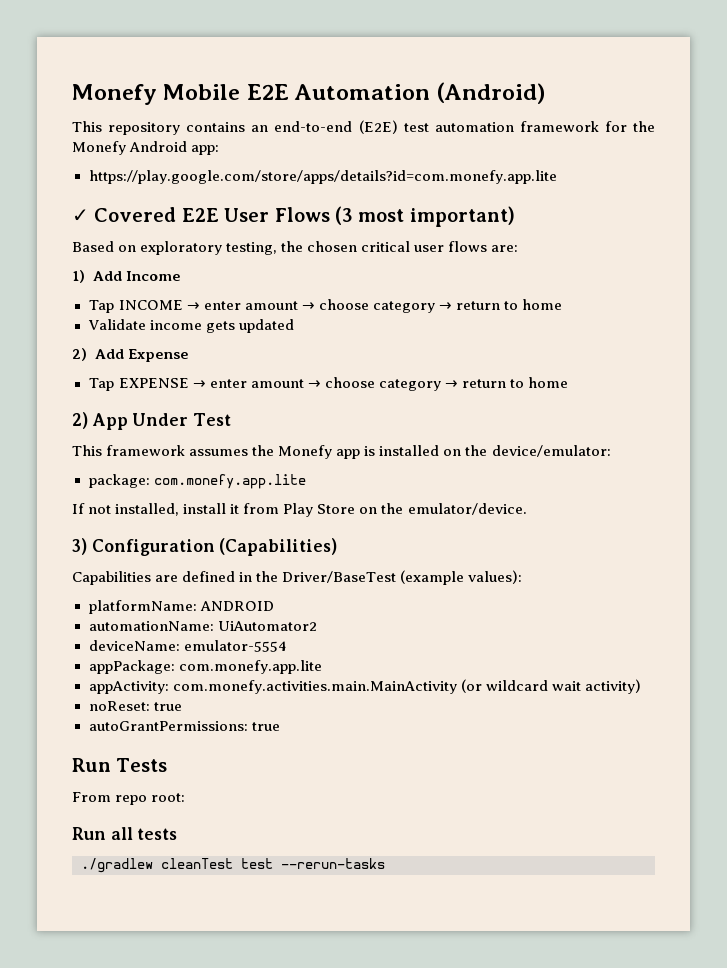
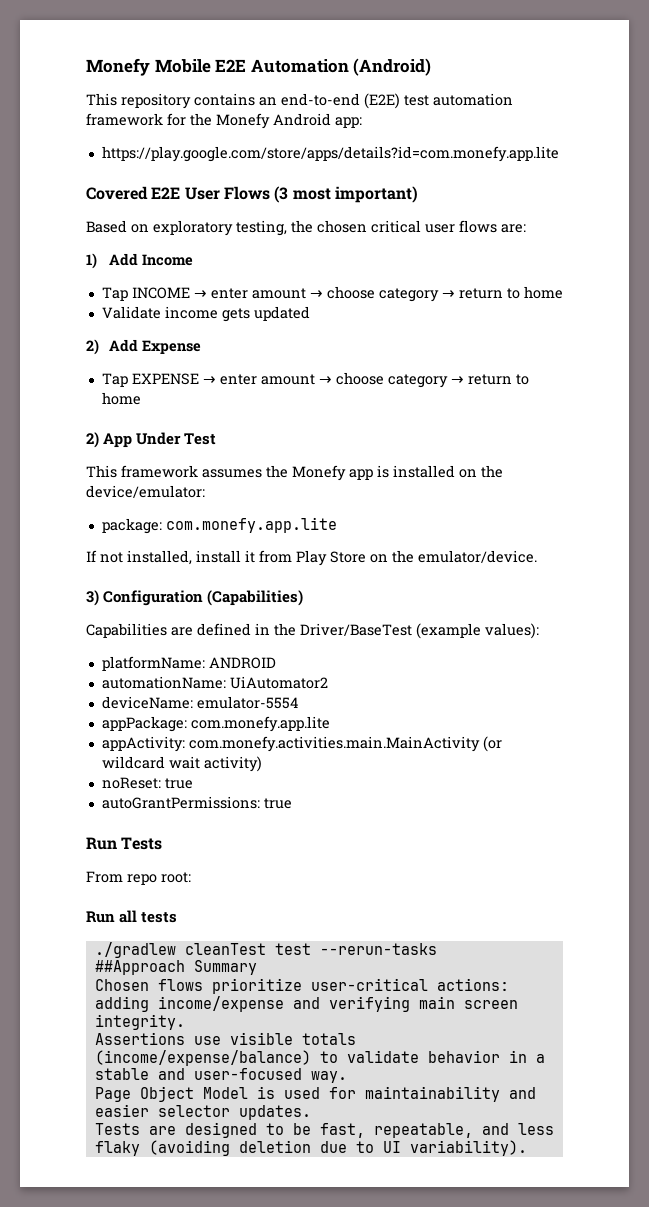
- ✓ Covered E2E User Flows (3 most important)
+ Covered E2E User Flows (3 most important)
+ ##Approach Summary
+ Chosen flows prioritize user-critical actions: adding income/expense and verifying main screen integrity.
+ Assertions use visible totals (income/expense/balance) to validate behavior in a stable and user-focused way.
+ Page Object Model is used for maintainability and easier selector updates.
+ Tests are designed to be fast, repeatable, and less flaky (avoiding deletion due to UI variability).

